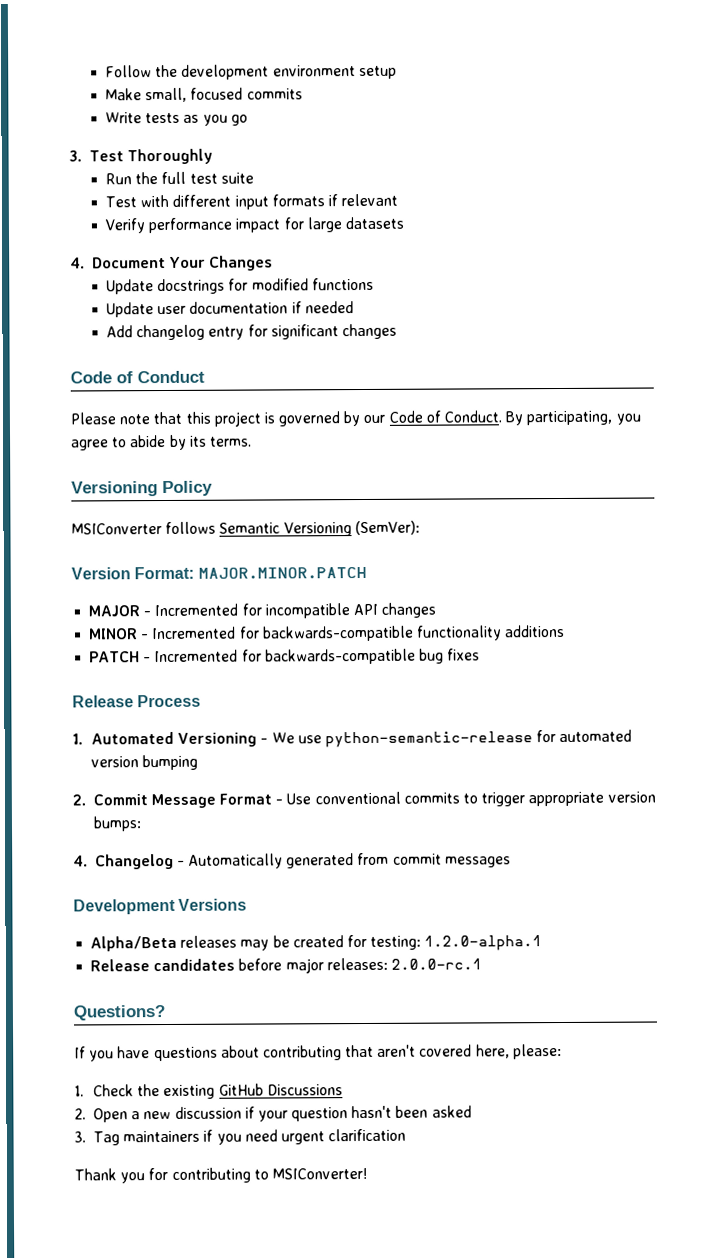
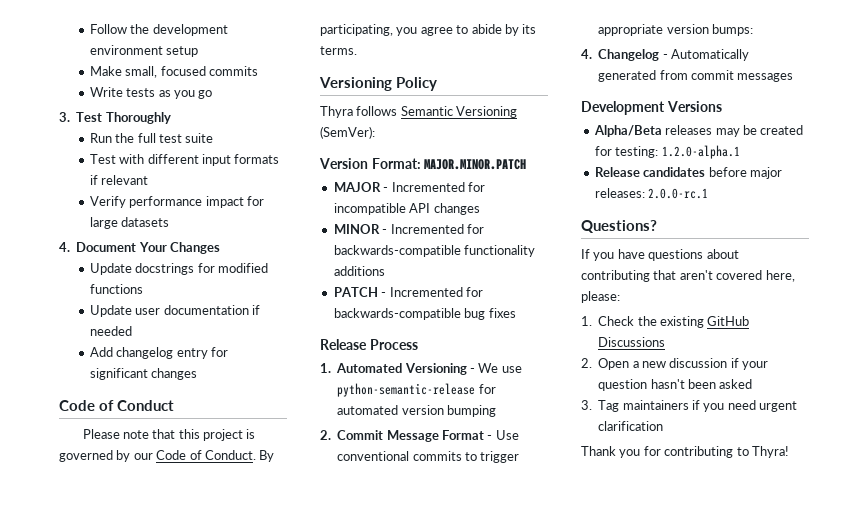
- MSIConverter follows Semantic Versioning (SemVer):
+ Thyra follows Semantic Versioning (SemVer):
- Thank you for contributing to MSIConverter!
+ Thank you for contributing to Thyra!

